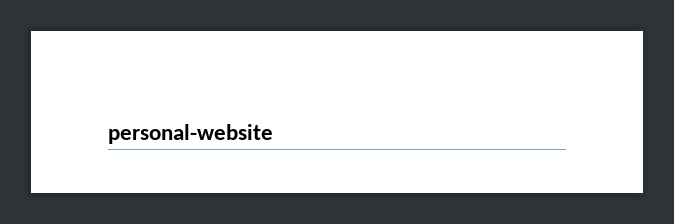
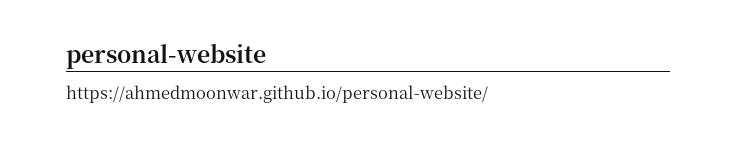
+ https://ahmedmoonwar.github.io/personal-website/

